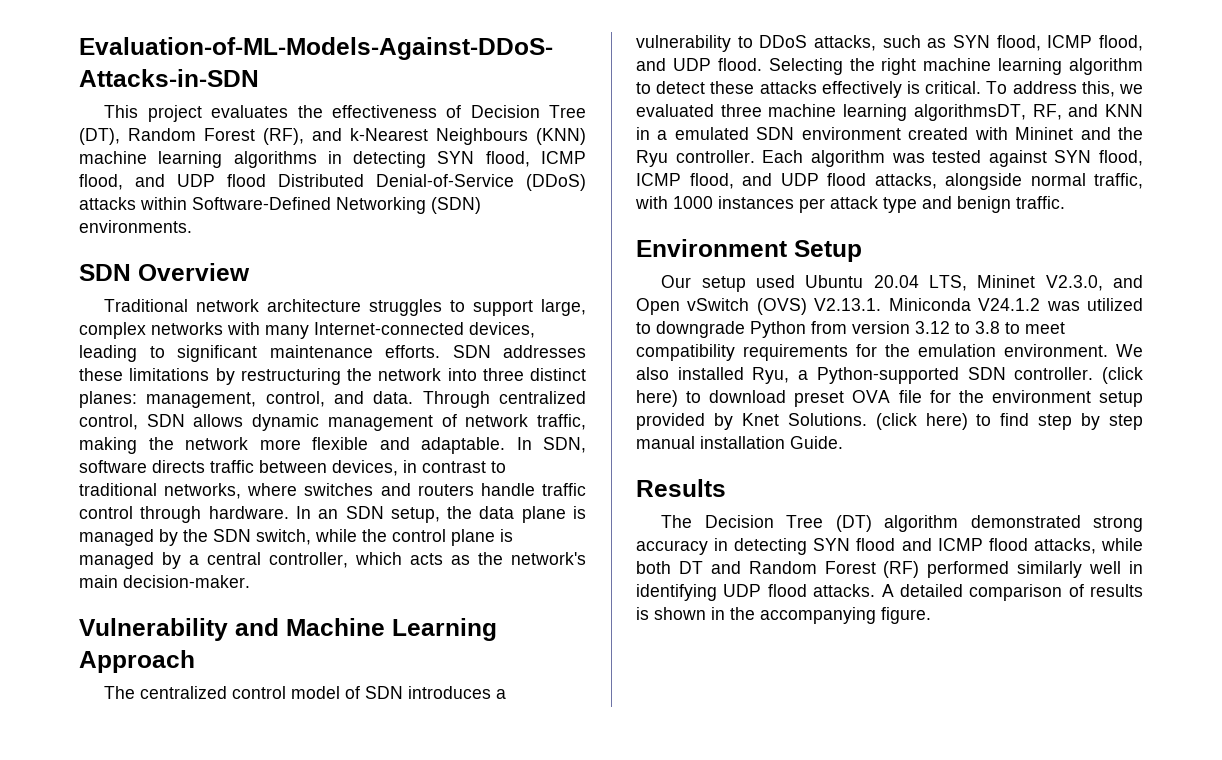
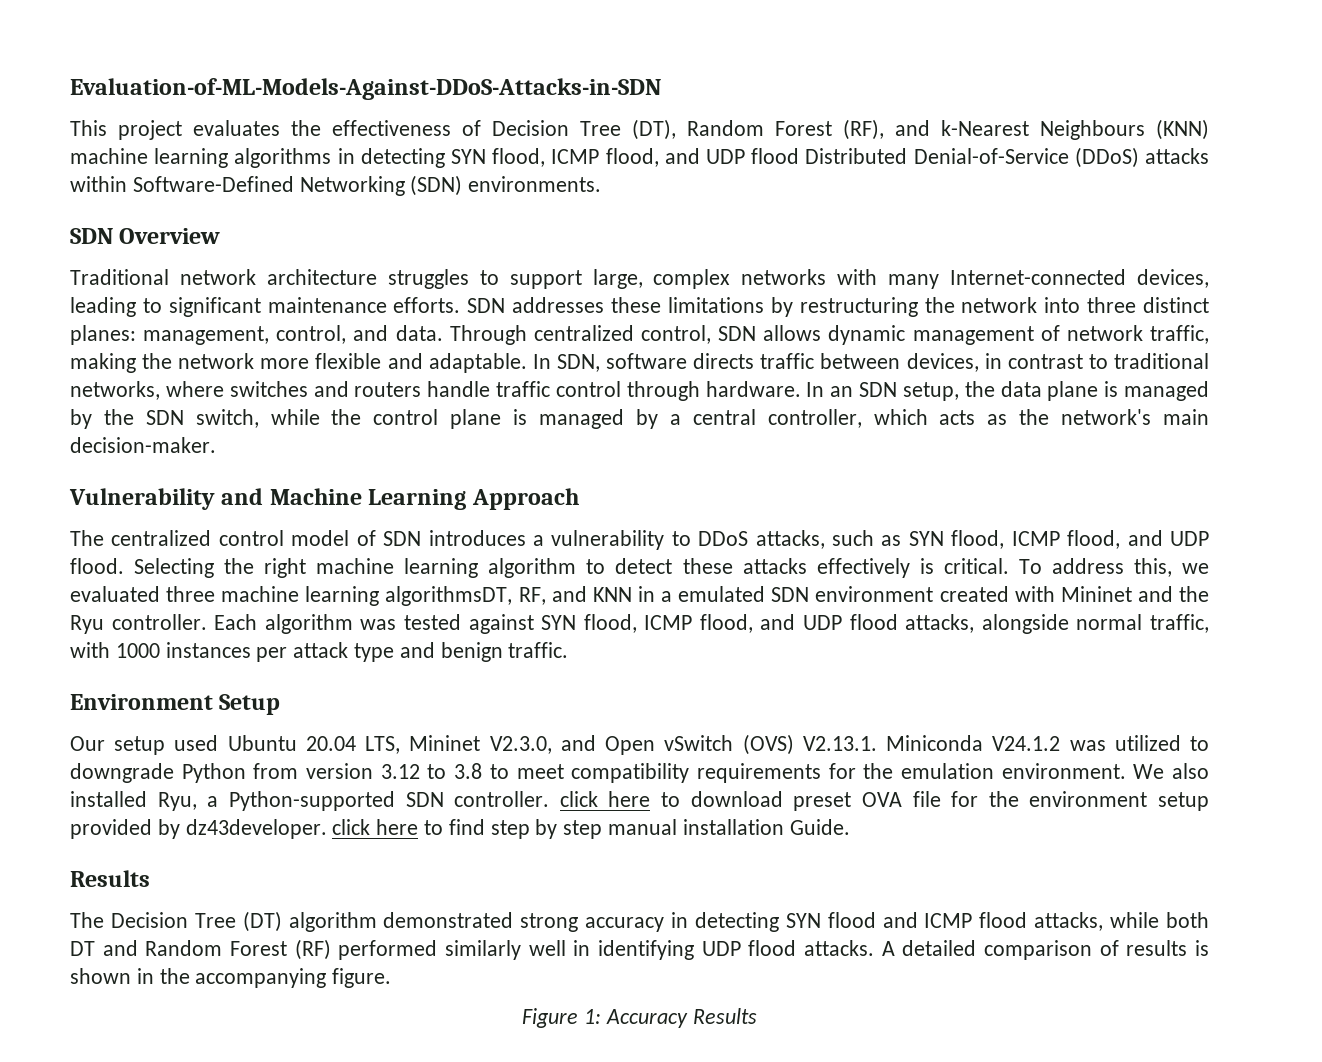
- We also installed Ryu, a Python-supported SDN controller. (click here) to download preset OVA file for the environment setup provided by Knet Solutions. (click here) to find step by step manual installation Guide.
+ We also installed Ryu, a Python-supported SDN controller. click here to download preset OVA file for the environment setup provided by dz43developer. click here to find step by step manual installation Guide.
+ Figure 1: Accuracy Results

